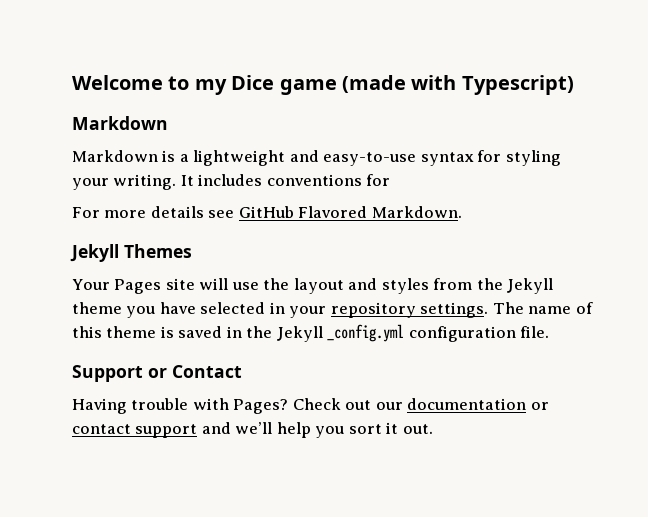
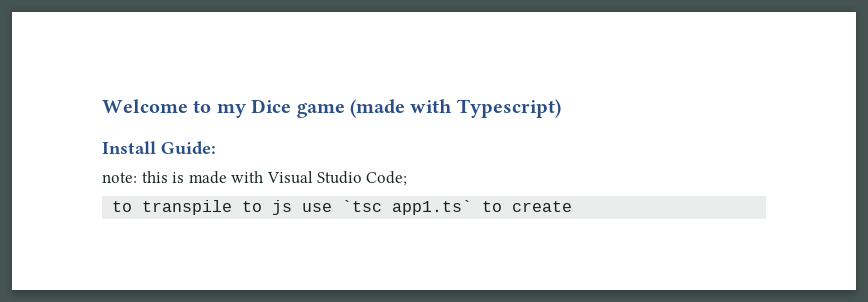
  Welcome to my Dice game (made with Typescript)
- Markdown
- Markdown is a lightweight and easy-to-use syntax for styling your writing. It includes conventions for
- For more details see GitHub Flavored Markdown.
- Jekyll Themes
- Your Pages site will use the layout and styles from the Jekyll theme you have selected in your repository settings. The name of this theme is saved in the Jekyll _config.yml configuration file.
- Support or Contact
- Having trouble with Pages? Check out our documentation or contact support and we’ll help you sort it out.
+ Install Guide:
+ note: this is made with Visual Studio Code;
+ to transpile to js use `tsc app1.ts` to create

